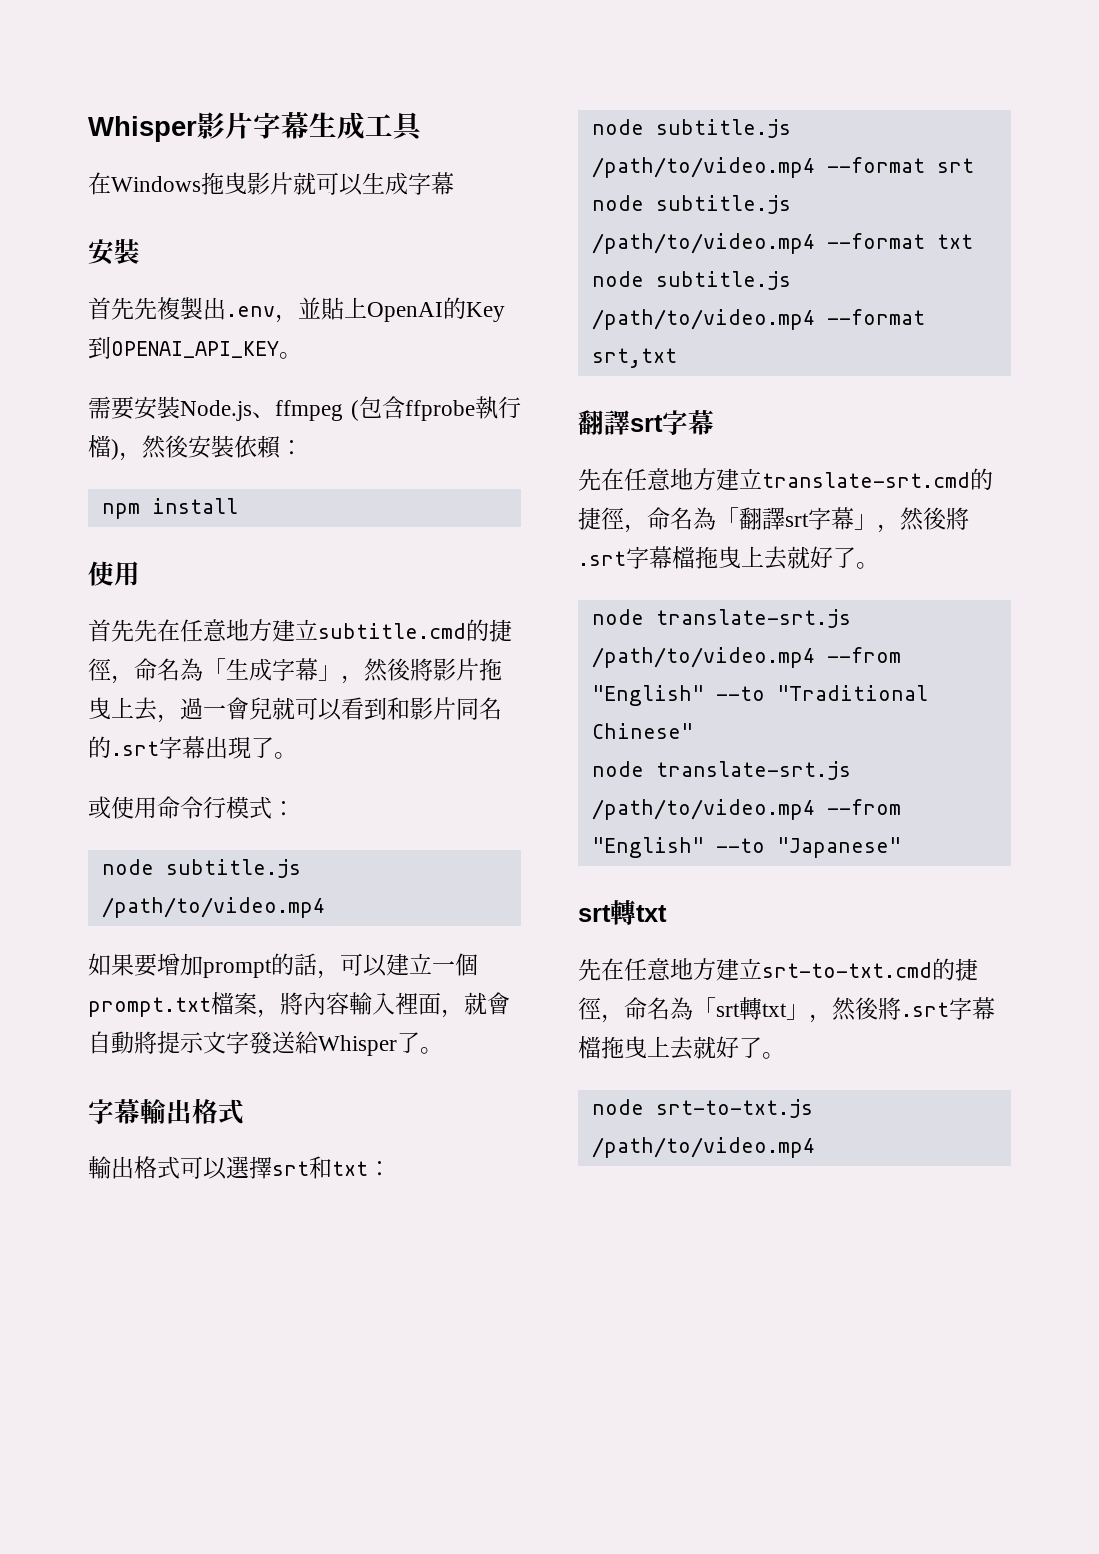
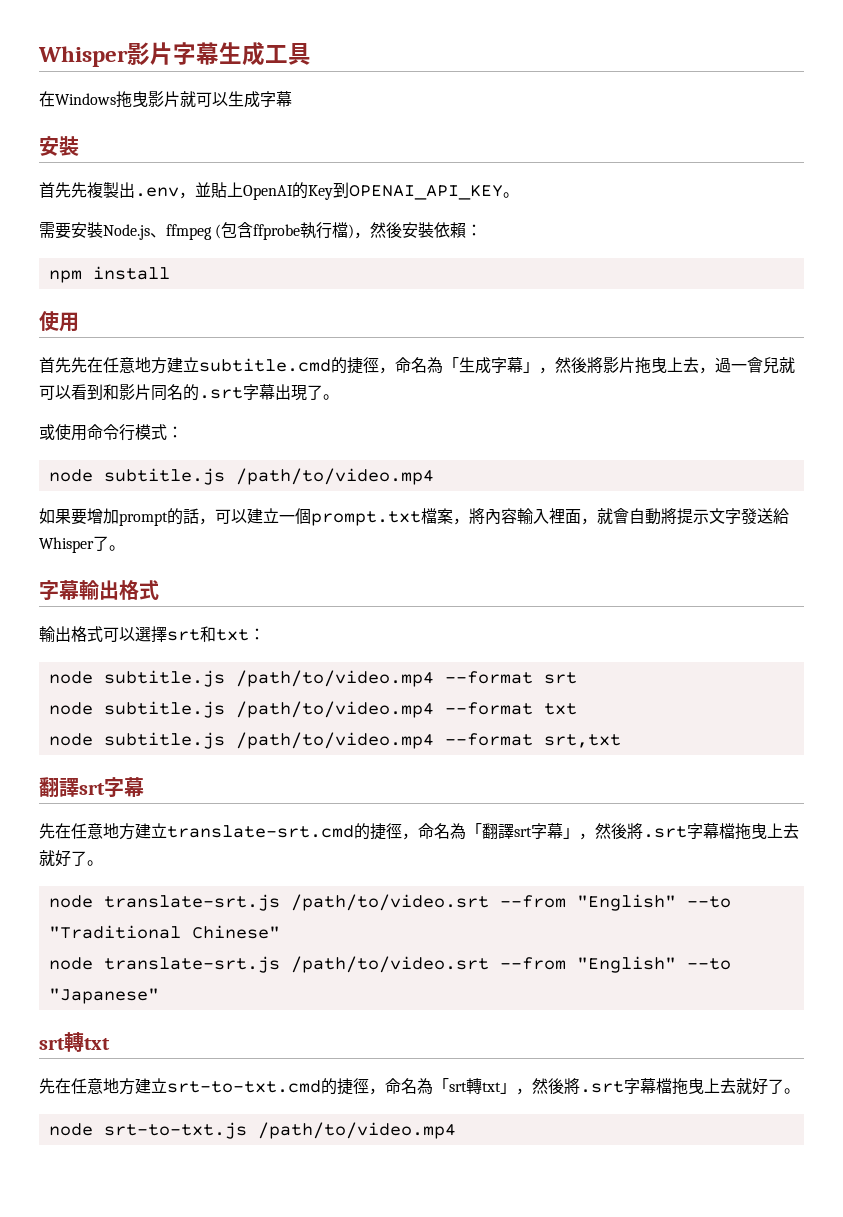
- node translate-srt.js /path/to/video.mp4 --from "English" --to "Traditional Chinese"
+ node translate-srt.js /path/to/video.srt --from "English" --to "Traditional Chinese"
- node translate-srt.js /path/to/video.mp4 --from "English" --to "Japanese"
+ node translate-srt.js /path/to/video.srt --from "English" --to "Japanese"

